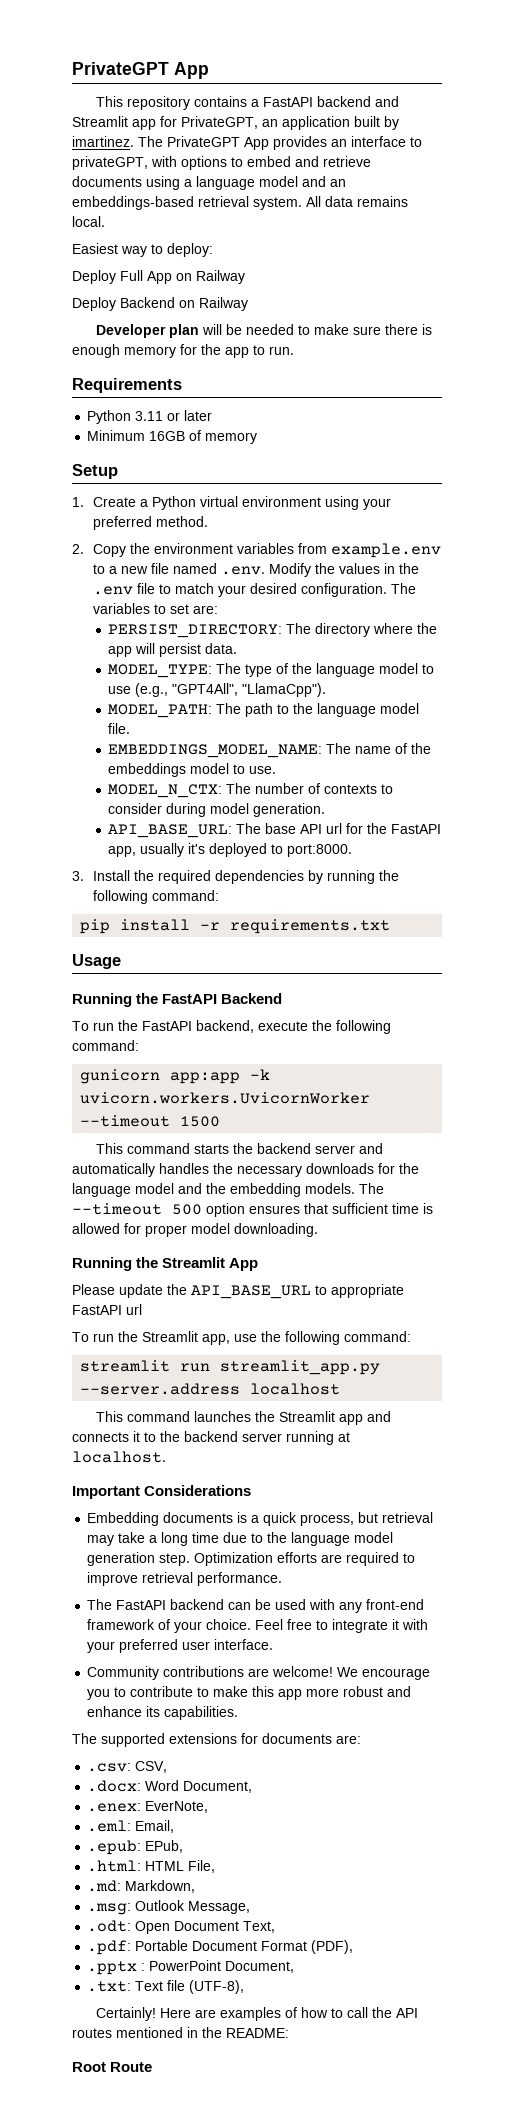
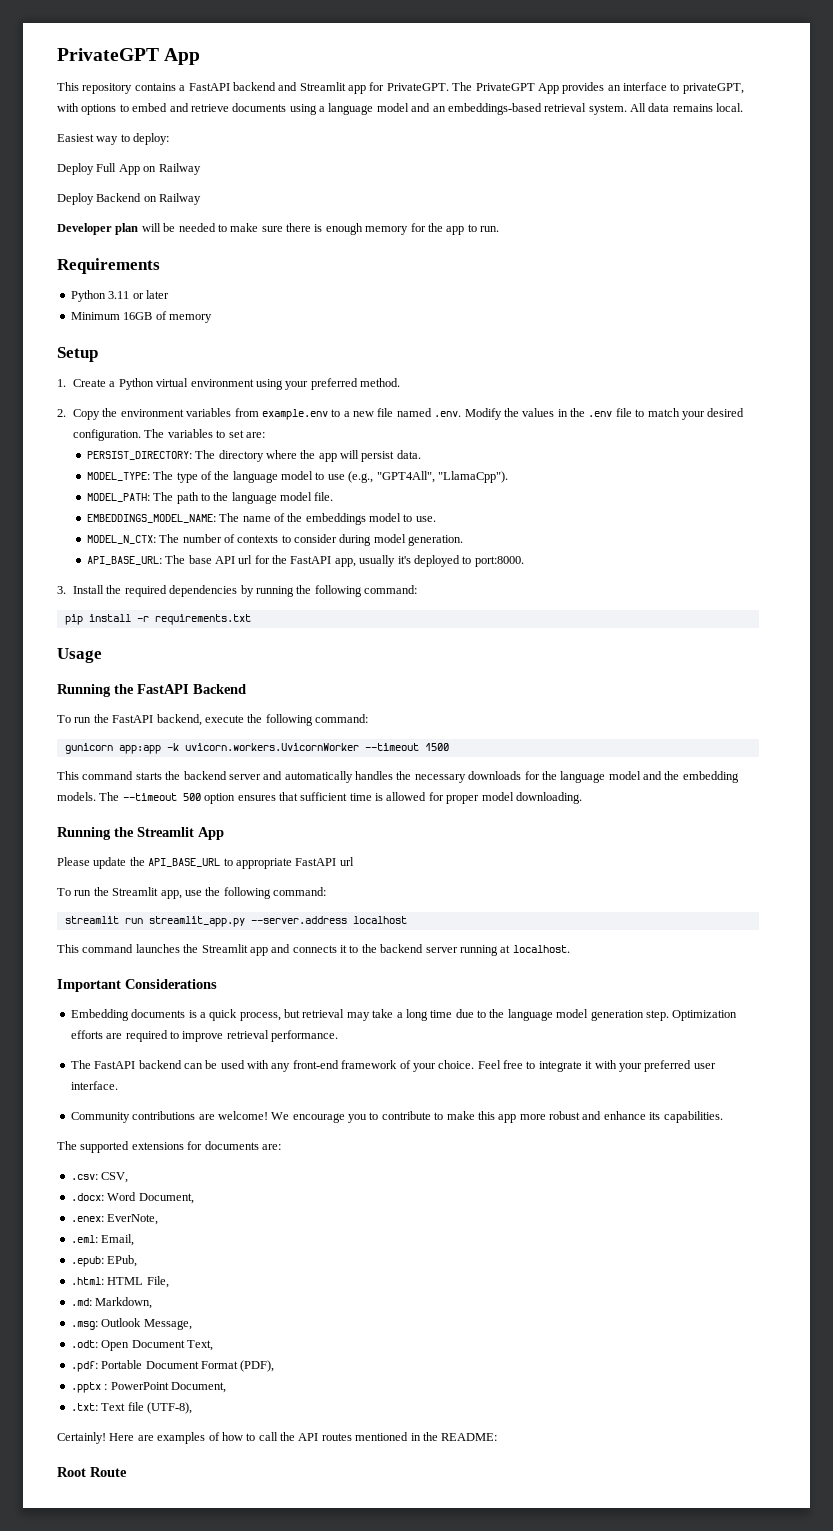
- This repository contains a FastAPI backend and Streamlit app for PrivateGPT, an application built by imartinez.
+ This repository contains a FastAPI backend and Streamlit app for PrivateGPT.

